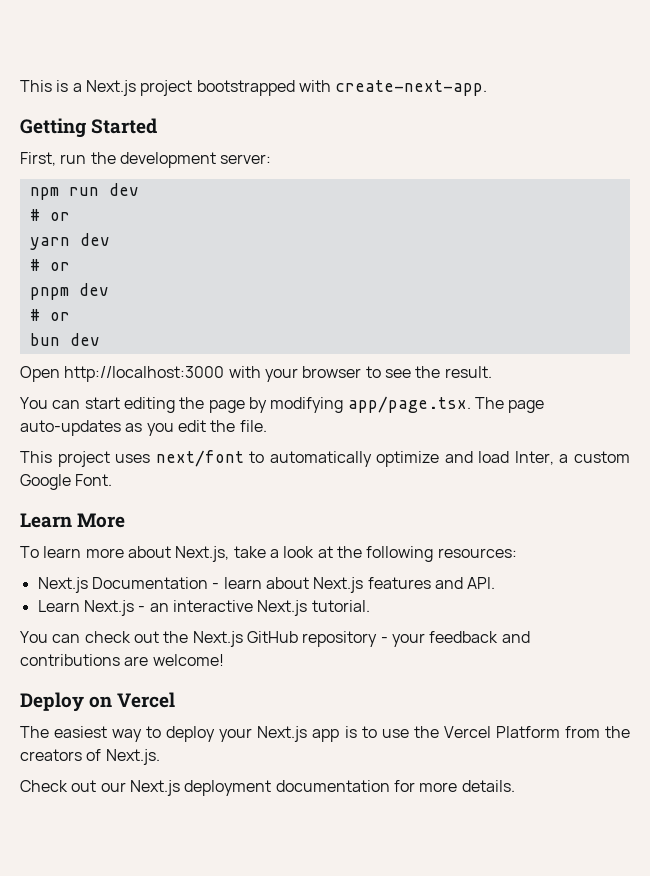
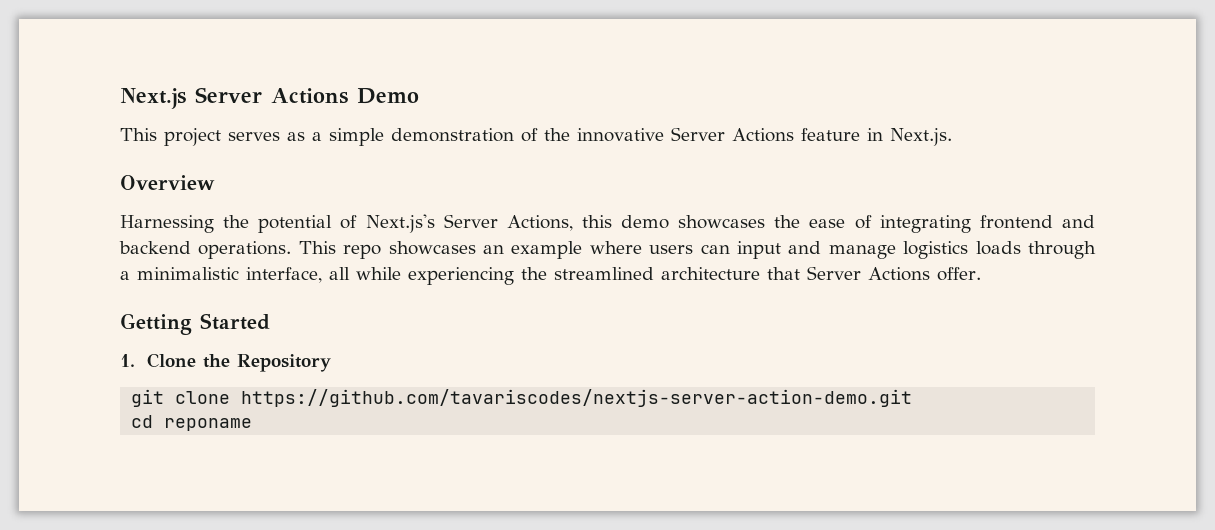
- This is a Next.js project bootstrapped with create-next-app.
+ Next.js Server Actions Demo
+ This project serves as a simple demonstration of the innovative Server Actions feature in Next.js.
+ Overview
+ Harnessing the potential of Next.js's Server Actions, this demo showcases the ease of integrating frontend and backend operations. This repo showcases an example where users can input and manage logistics loads through a minimalistic interface, all while experiencing the streamlined architecture that Server Actions offer.
  Getting Started
- First, run the development server:
- npm run dev
- # or
- yarn dev
- # or
- pnpm dev
- # or
- bun dev
- Open http://localhost:3000 with your browser to see the result.
- You can start editing the page by modifying app/page.tsx. The page auto-updates as you edit the file.
- This project uses next/font to automatically optimize and load Inter, a custom Google Font.
- Learn More
- To learn more about Next.js, take a look at the following resources:
- Next.js Documentation - learn about Next.js features and API.
- Learn Next.js - an interactive Next.js tutorial.
- You can check out the Next.js GitHub repository - your feedback and contributions are welcome!
- Deploy on Vercel
- The easiest way to deploy your Next.js app is to use the Vercel Platform from the creators of Next.js.
- Check out our Next.js deployment documentation for more details.
+ 1. Clone the Repository
+ git clone https://github.com/tavariscodes/nextjs-server-action-demo.git
+ cd reponame

